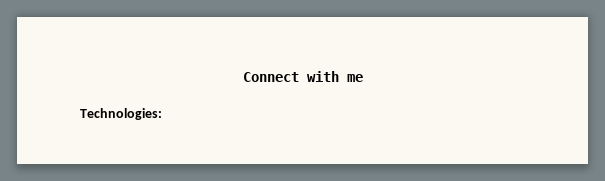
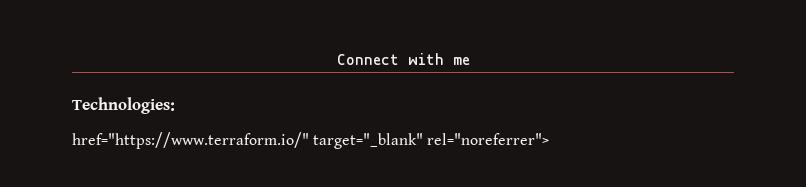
+ href="https://www.terraform.io/" target="_blank" rel="noreferrer">

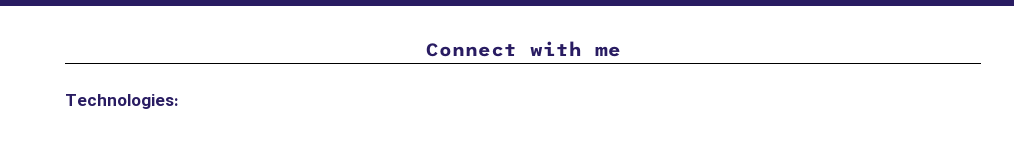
- href="https://www.terraform.io/" target="_blank" rel="noreferrer">

